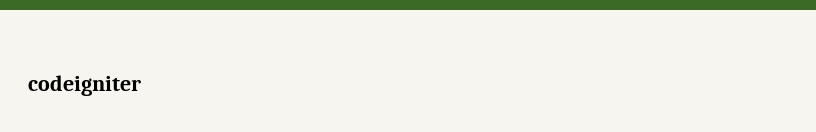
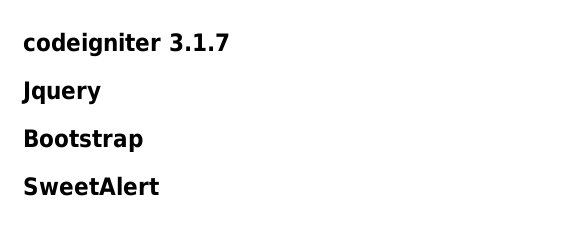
- codeigniter
+ codeigniter 3.1.7
+ Jquery
+ Bootstrap
+ SweetAlert

